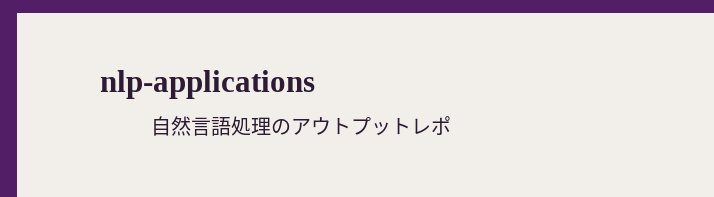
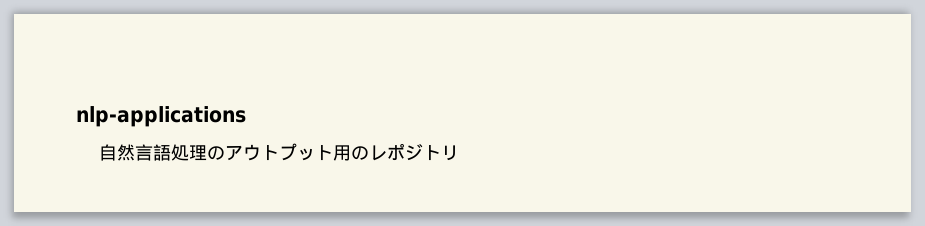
- 自然言語処理のアウトプットレポ
+ 自然言語処理のアウトプット用のレポジトリ

